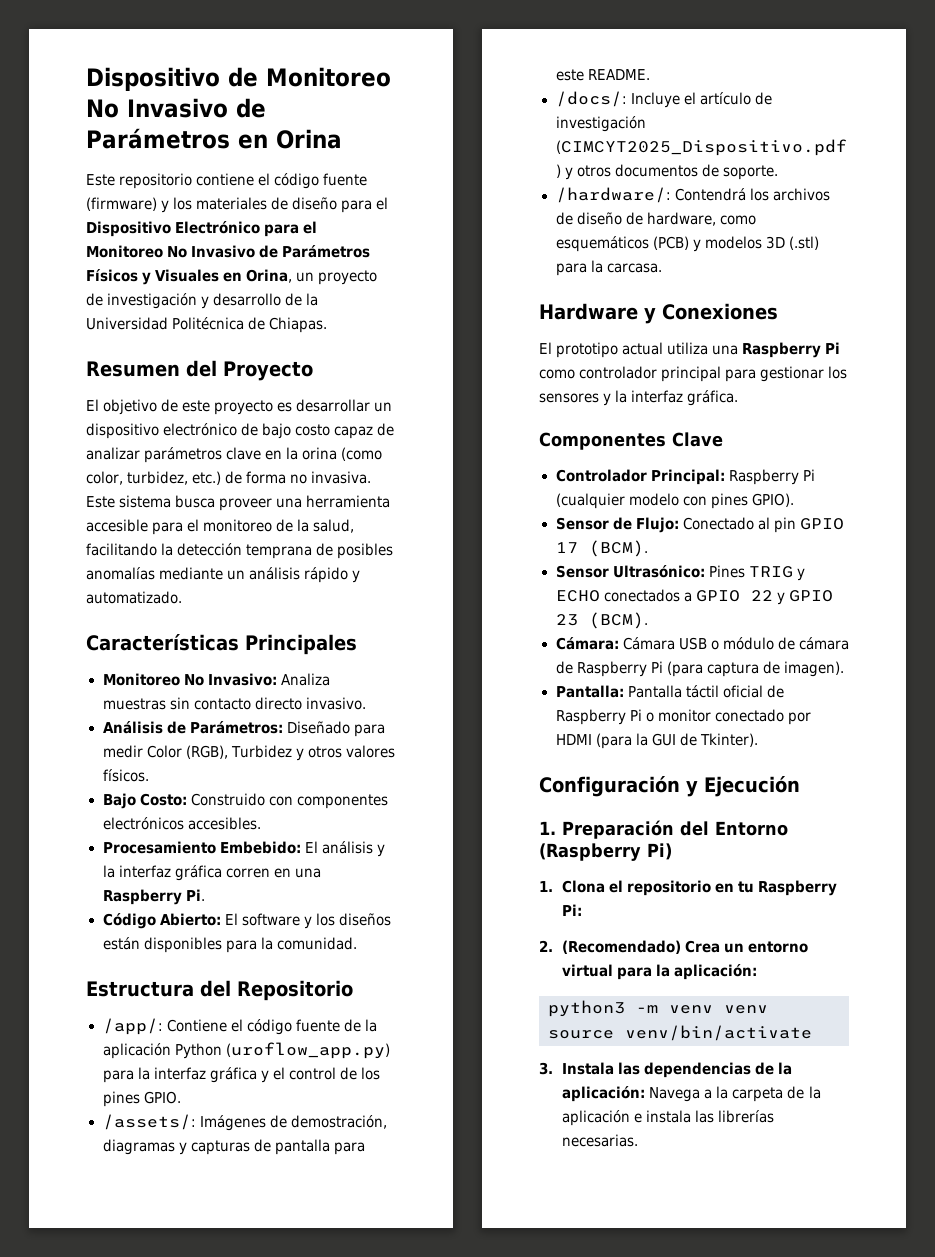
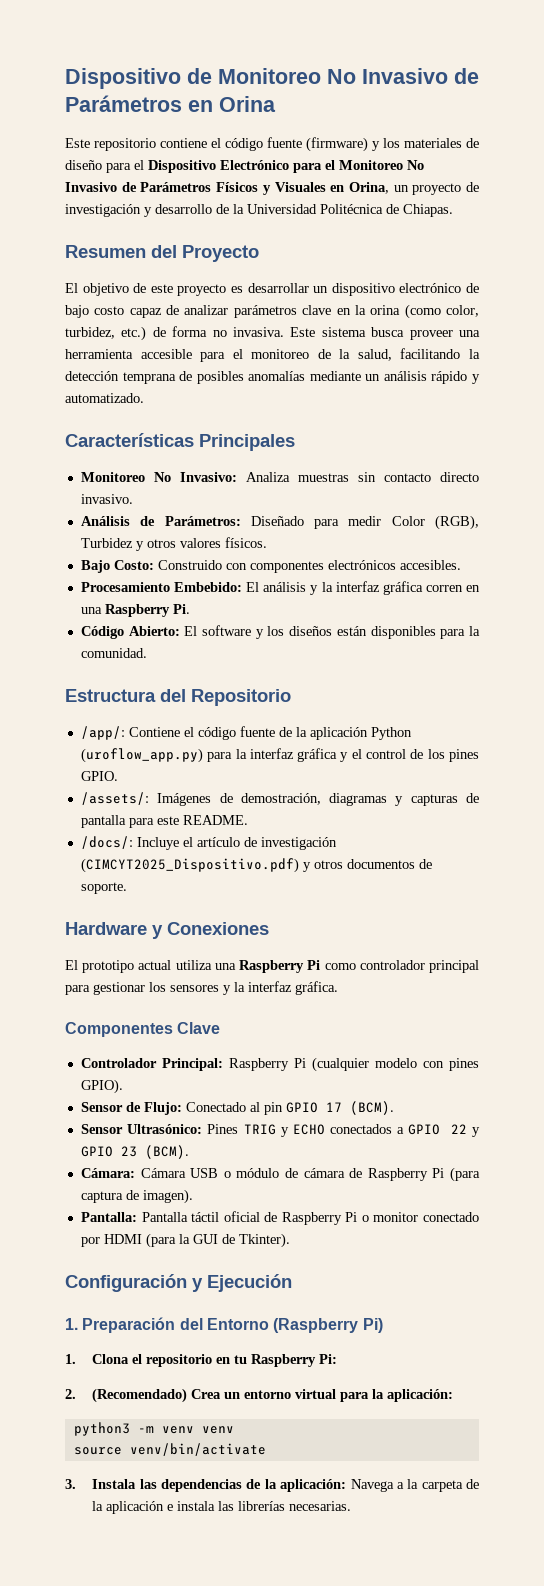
- /hardware/: Contendrá los archivos de diseño de hardware, como esquemáticos (PCB) y modelos 3D (.stl) para la carcasa.

